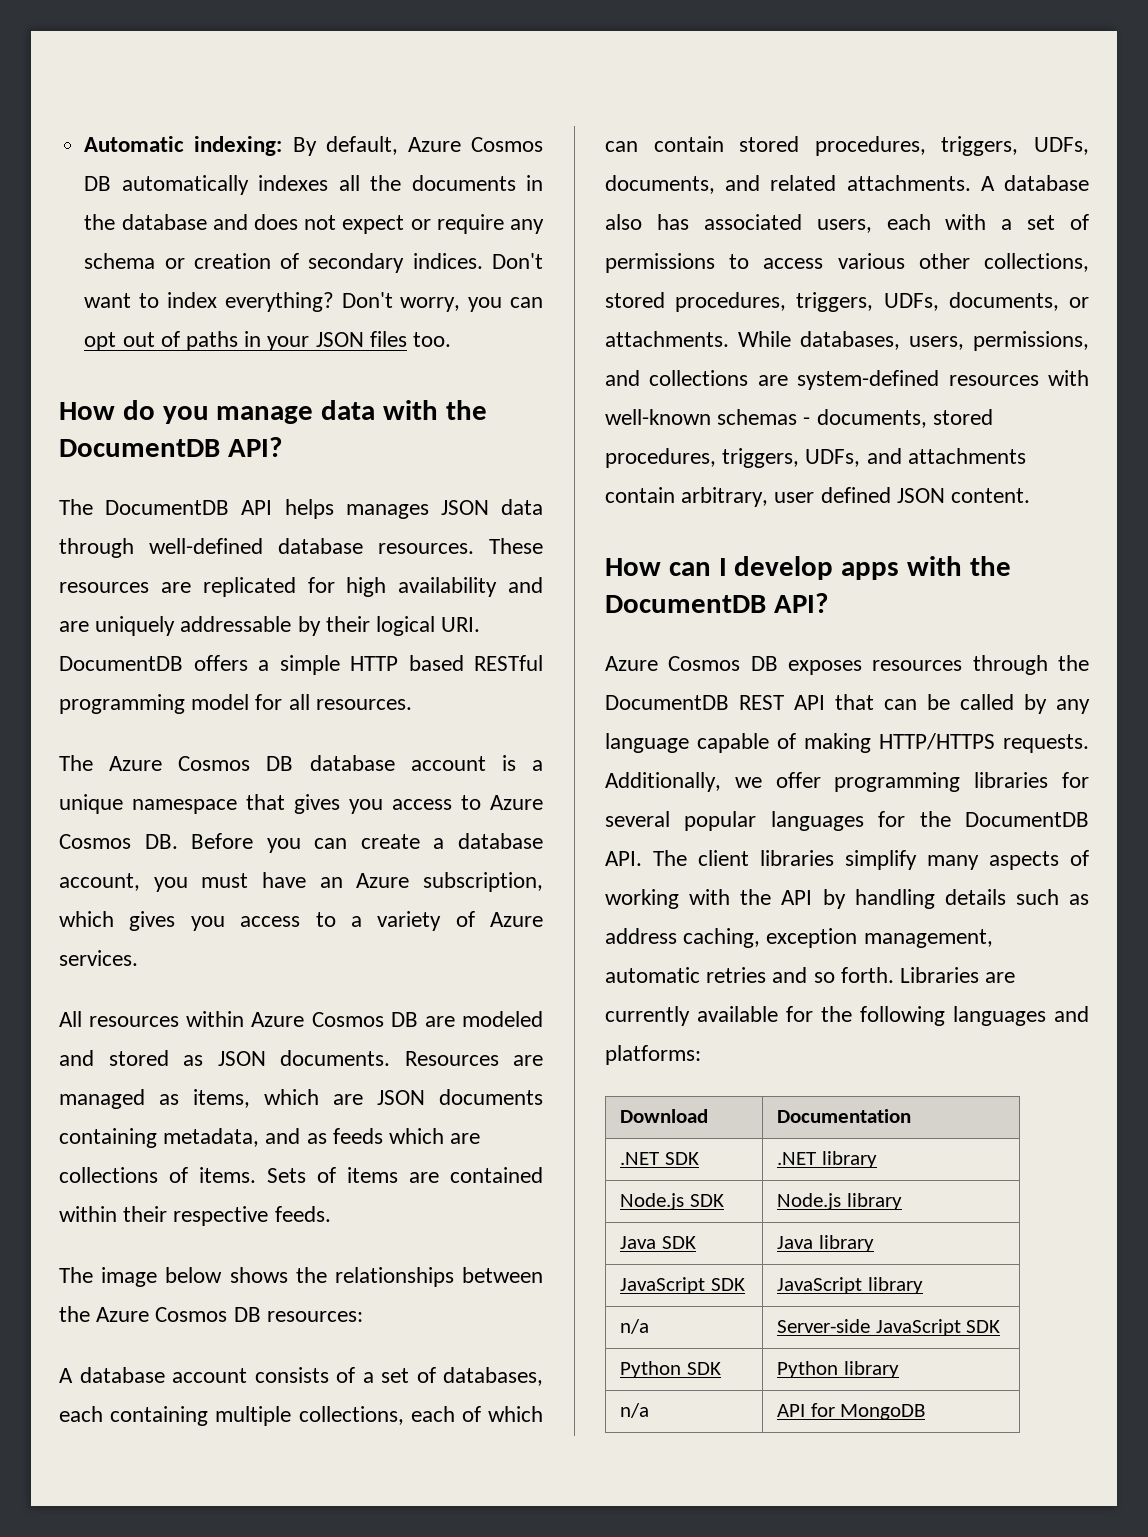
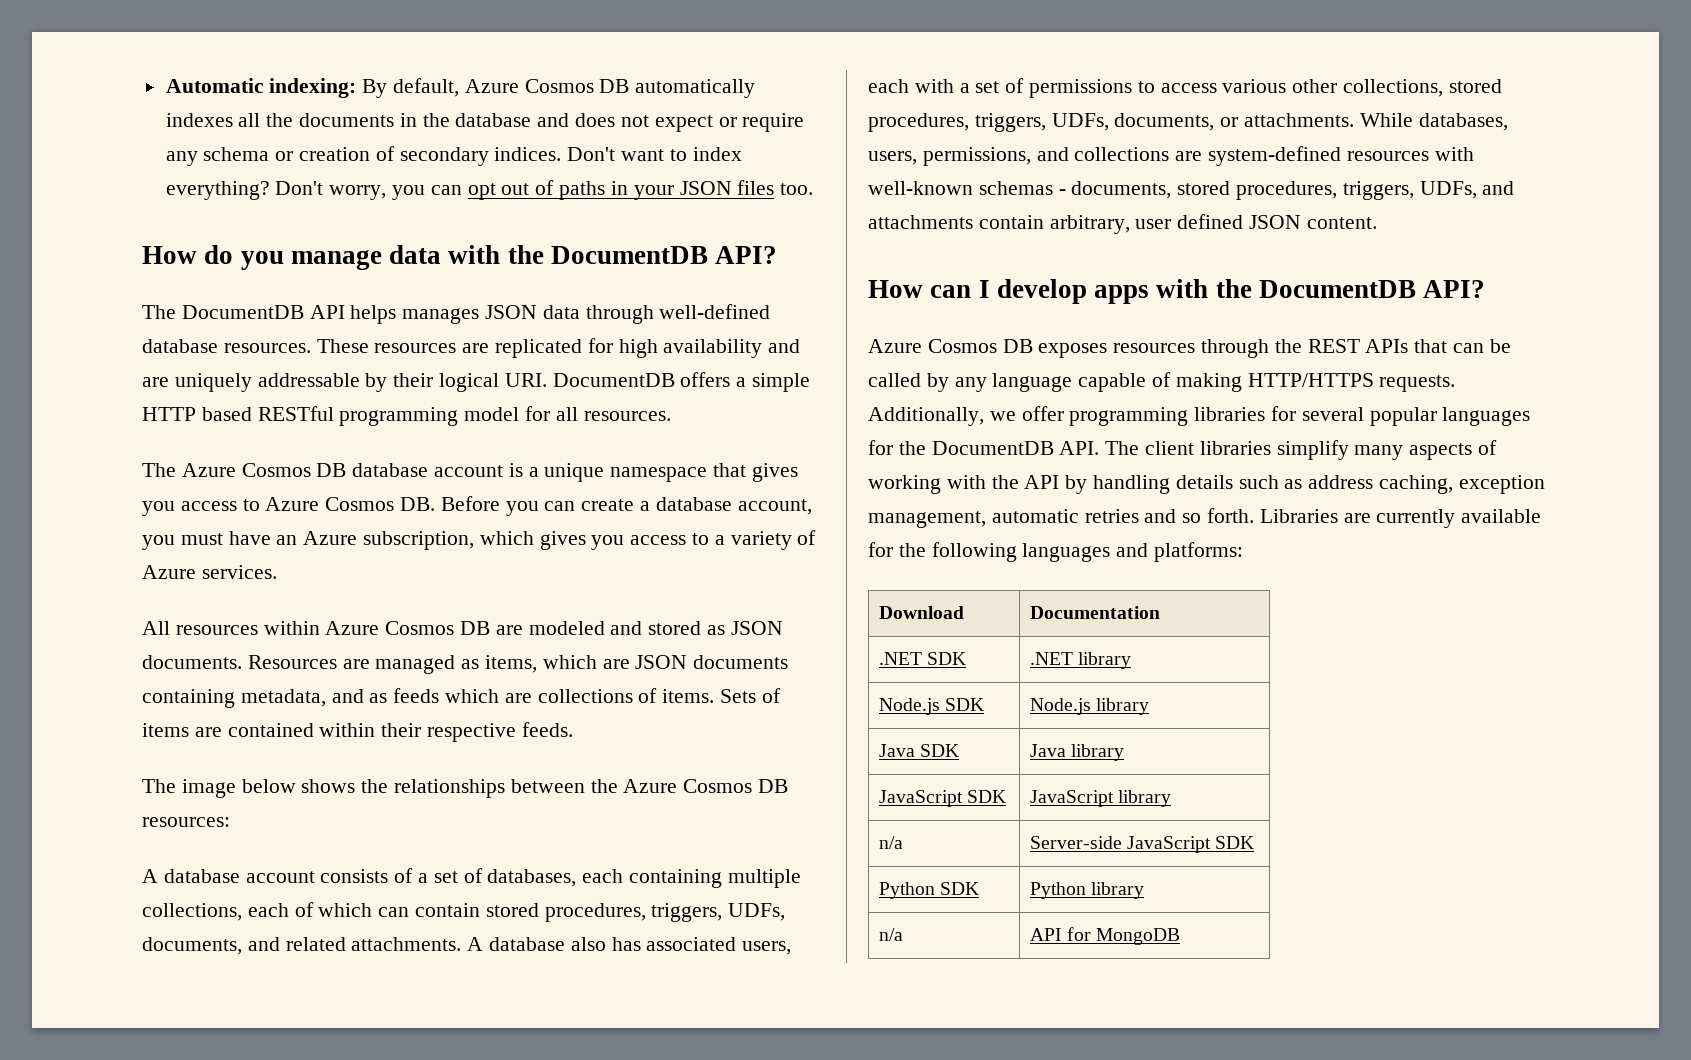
- Azure Cosmos DB exposes resources through the DocumentDB REST API that can be called by any language capable of making HTTP/HTTPS requests.
+ Azure Cosmos DB exposes resources through the REST APIs that can be called by any language capable of making HTTP/HTTPS requests.

